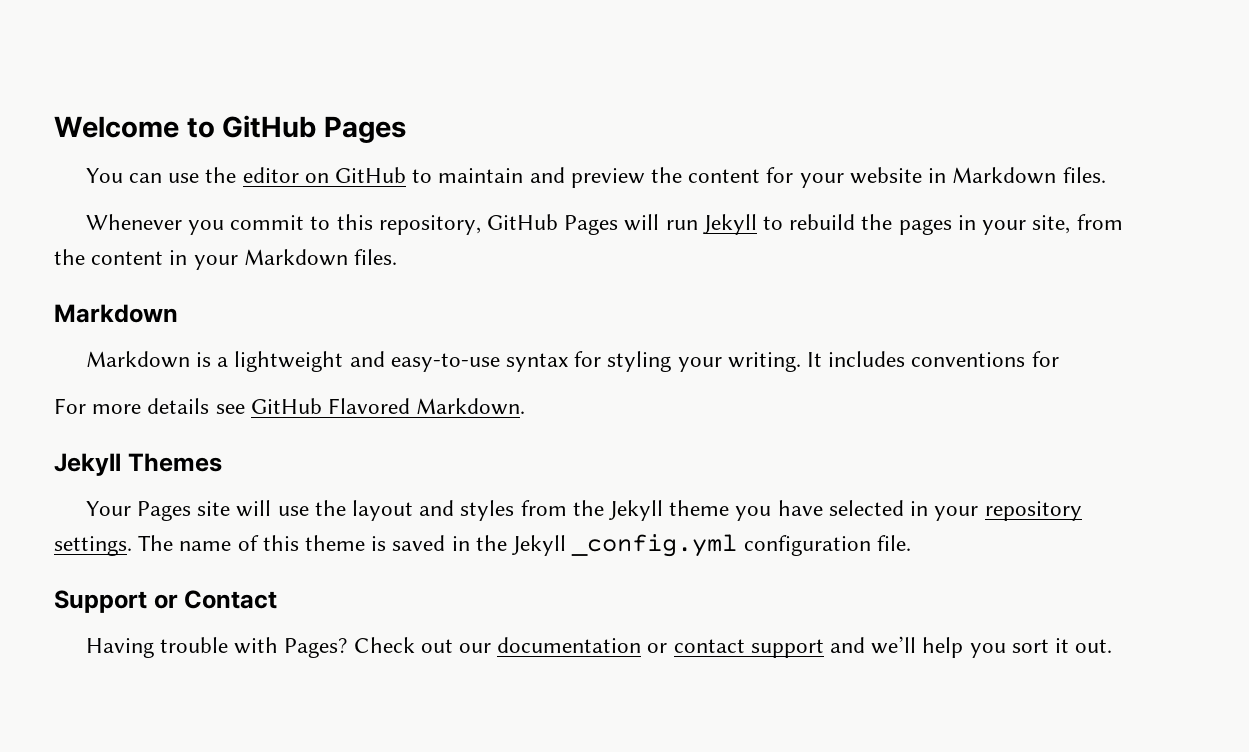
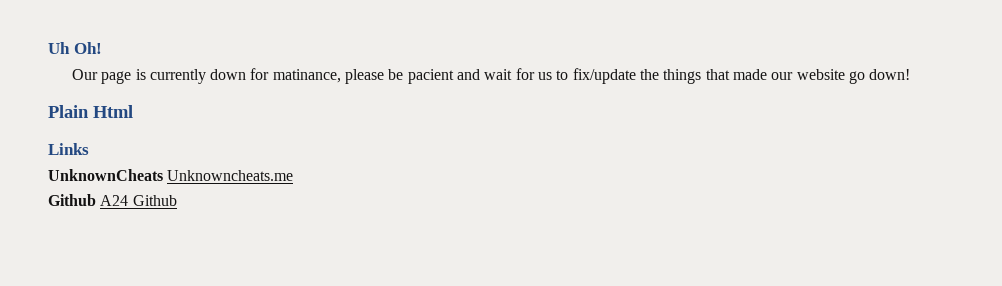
- Welcome to GitHub Pages
- You can use the editor on GitHub to maintain and preview the content for your website in Markdown files.
- Whenever you commit to this repository, GitHub Pages will run Jekyll to rebuild the pages in your site, from the content in your Markdown files.
- Markdown
- Markdown is a lightweight and easy-to-use syntax for styling your writing. It includes conventions for
- For more details see GitHub Flavored Markdown.
- Jekyll Themes
- Your Pages site will use the layout and styles from the Jekyll theme you have selected in your repository settings. The name of this theme is saved in the Jekyll _config.yml configuration file.
- Support or Contact
- Having trouble with Pages? Check out our documentation or contact support and we’ll help you sort it out.
+ Uh Oh!
+ Our page is currently down for matinance, please be pacient and wait for us to fix/update the things that made our website go down!
+ Plain Html
+ Links
+ UnknownCheats Unknowncheats.me
+ Github A24 Github

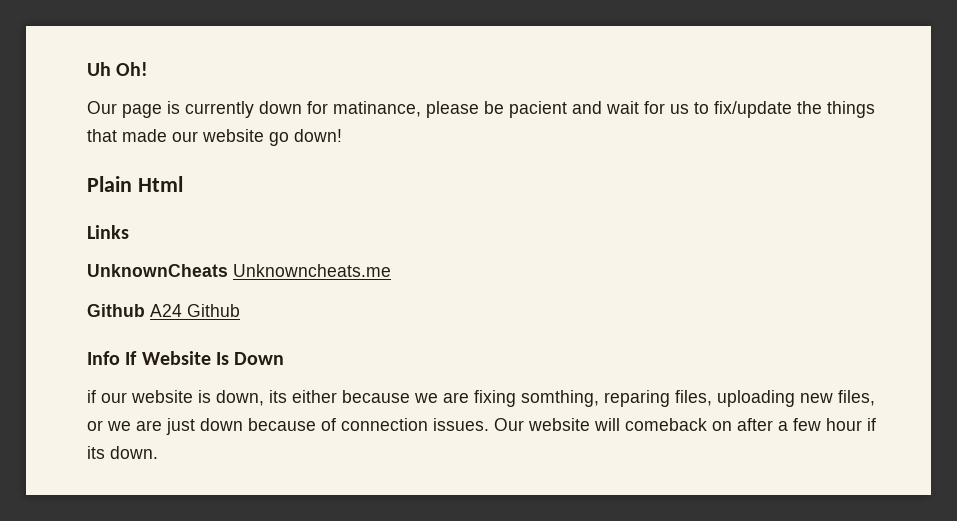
+ Info If Website Is Down
+ if our website is down, its either because we are fixing somthing, reparing files, uploading new files, or we are just down because of connection issues. Our website will comeback on after a few hour if its down.

